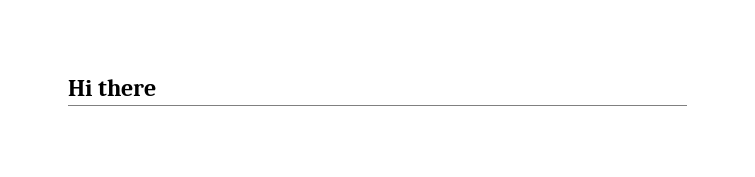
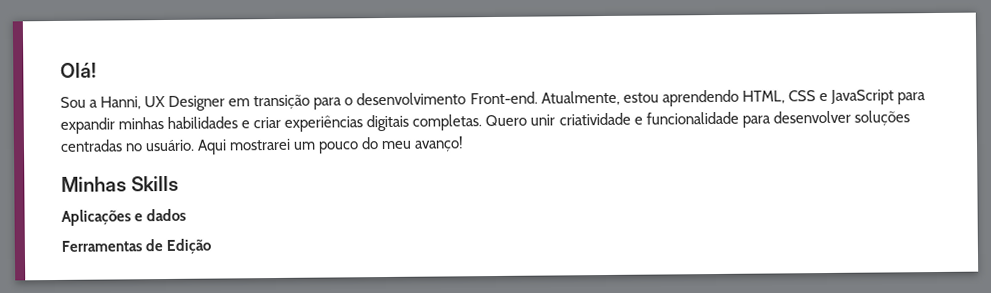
- Hi there
+ Olá!
+ Sou a Hanni, UX Designer em transição para o desenvolvimento Front-end. Atualmente, estou aprendendo HTML, CSS e JavaScript para expandir minhas habilidades e criar experiências digitais completas. Quero unir criatividade e funcionalidade para desenvolver soluções centradas no usuário. Aqui mostrarei um pouco do meu avanço!
+ Minhas Skills
+ Aplicações e dados
+ Ferramentas de Edição

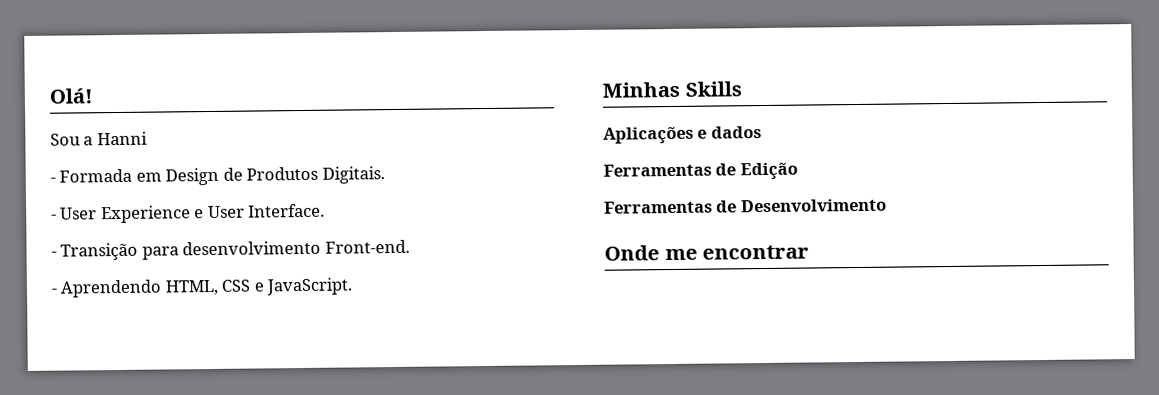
- Sou a Hanni, UX Designer em transição para o desenvolvimento Front-end. Atualmente, estou aprendendo HTML, CSS e JavaScript para expandir minhas habilidades e criar experiências digitais completas. Quero unir criatividade e funcionalidade para desenvolver soluções centradas no usuário. Aqui mostrarei um pouco do meu avanço!
+ Sou a Hanni
+ - Formada em Design de Produtos Digitais.
+ - User Experience e User Interface.
+ - Transição para desenvolvimento Front-end.
+ - Aprendendo HTML, CSS e JavaScript.
+ Ferramentas de Desenvolvimento
+ Onde me encontrar

